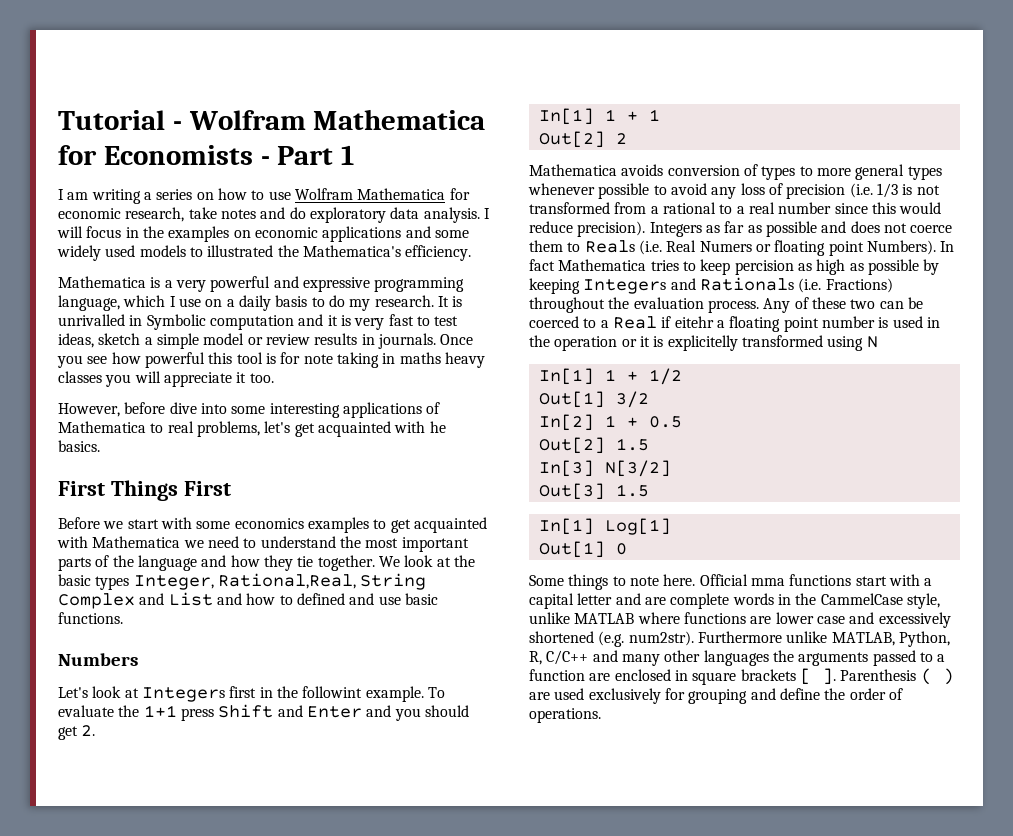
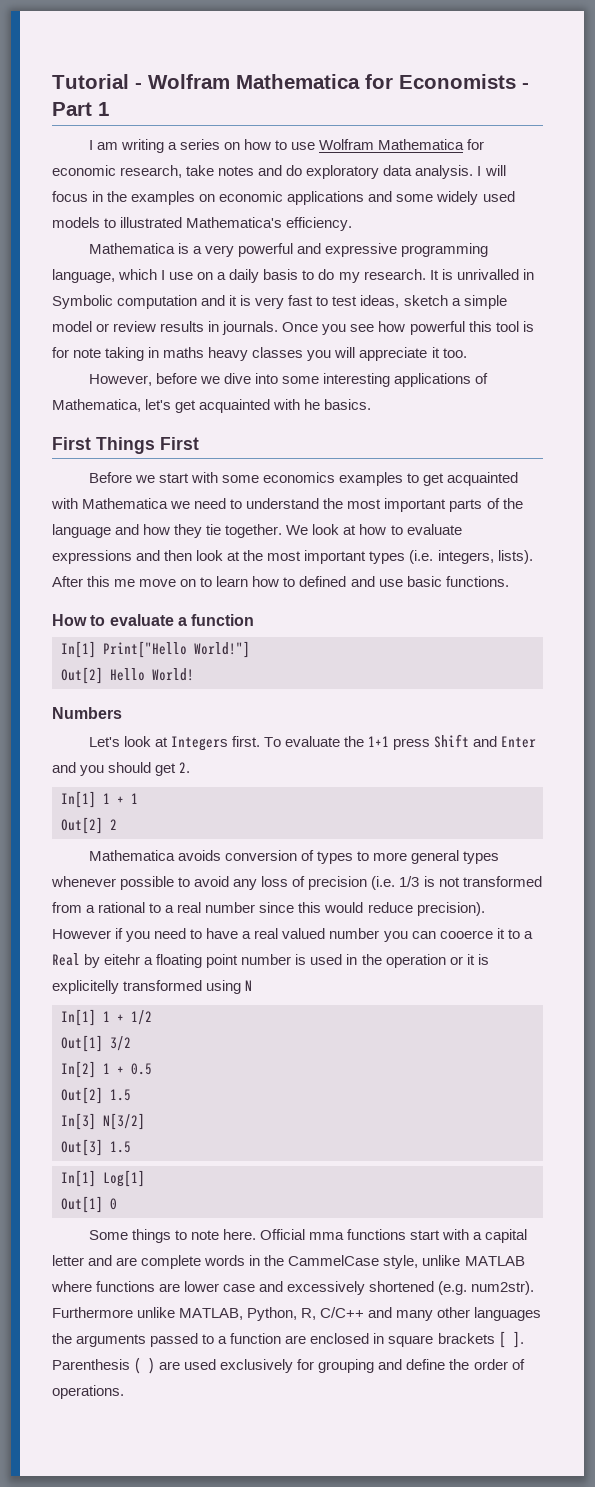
- I will focus in the examples on economic applications and some widely used models to illustrated the Mathematica's efficiency.
+ I will focus in the examples on economic applications and some widely used models to illustrated Mathematica's efficiency.
- However, before dive into some interesting applications of Mathematica to real problems, let's get acquainted with he basics.
+ However, before we dive into some interesting applications of Mathematica, let's get acquainted with he basics.
- We look at the basic types Integer, Rational,Real, String Complex and List and how to defined and use basic functions.
+ We look at how to evaluate expressions and then look at the most important types (i.e. integers, lists). After this me move on to learn how to defined and use basic functions.
+ How to evaluate a function
+ In[1] Print["Hello World!"]
+ Out[2] Hello World!
- Let's look at Integers first in the followint example.
+ Let's look at Integers first.
- Integers as far as possible and does not coerce them to Reals (i.e. Real Numers or floating point Numbers). In fact Mathematica tries to keep percision as high as possible by keeping Integers and Rationals (i.e. Fractions) throughout the evaluation process. Any of these two can be coerced to a Real if eitehr a floating point number is used in the operation or it is explicitelly transformed using N
+ However if you need to have a real valued number you can cooerce it to a Real by eitehr a floating point number is used in the operation or it is explicitelly transformed using N

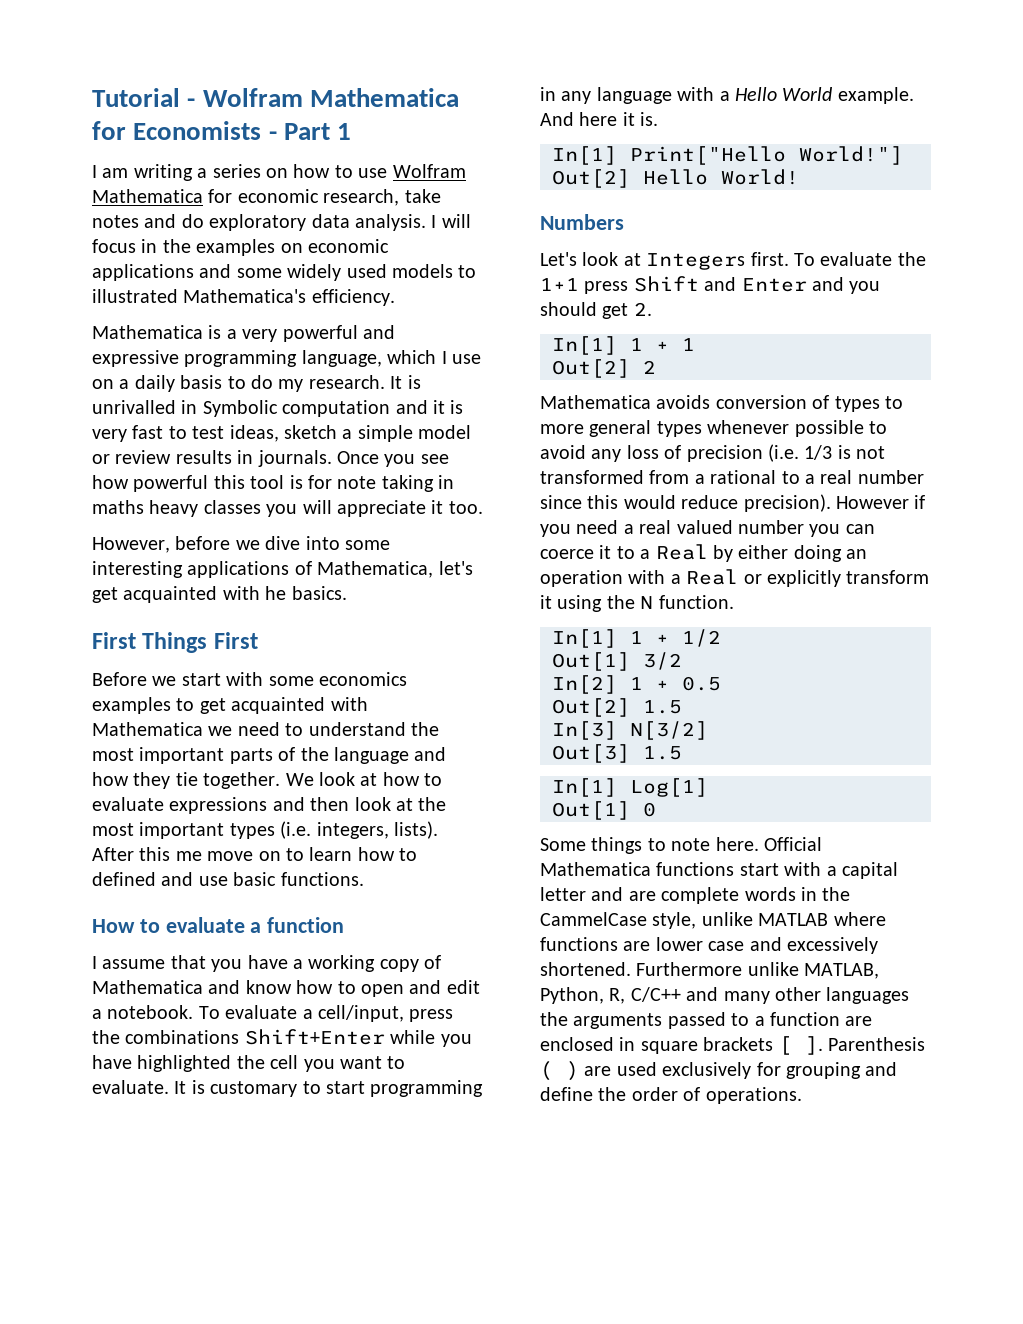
+ I assume that you have a working copy of Mathematica and know how to open and edit a notebook. To evaluate a cell/input, press the combinations Shift+Enter while you have highlighted the cell you want to evaluate. It is customary to start programming in any language with a Hello World example. And here it is.
- However if you need to have a real valued number you can cooerce it to a Real by eitehr a floating point number is used in the operation or it is explicitelly transformed using N
+ However if you need a real valued number you can coerce it to a Real by either doing an operation with a Real or explicitly transform it using the N function.
- Official mma functions start with a capital letter and are complete words in the CammelCase style, unlike MATLAB where functions are lower case and excessively shortened (e.g. num2str).
+ Official Mathematica functions start with a capital letter and are complete words in the CammelCase style, unlike MATLAB where functions are lower case and excessively shortened.

